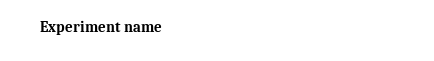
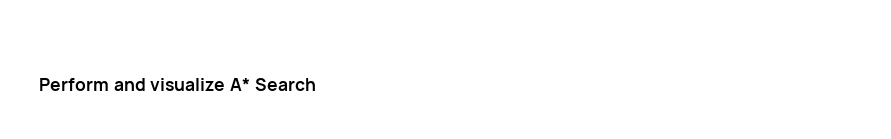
- Experiment name
+ Perform and visualize A* Search

